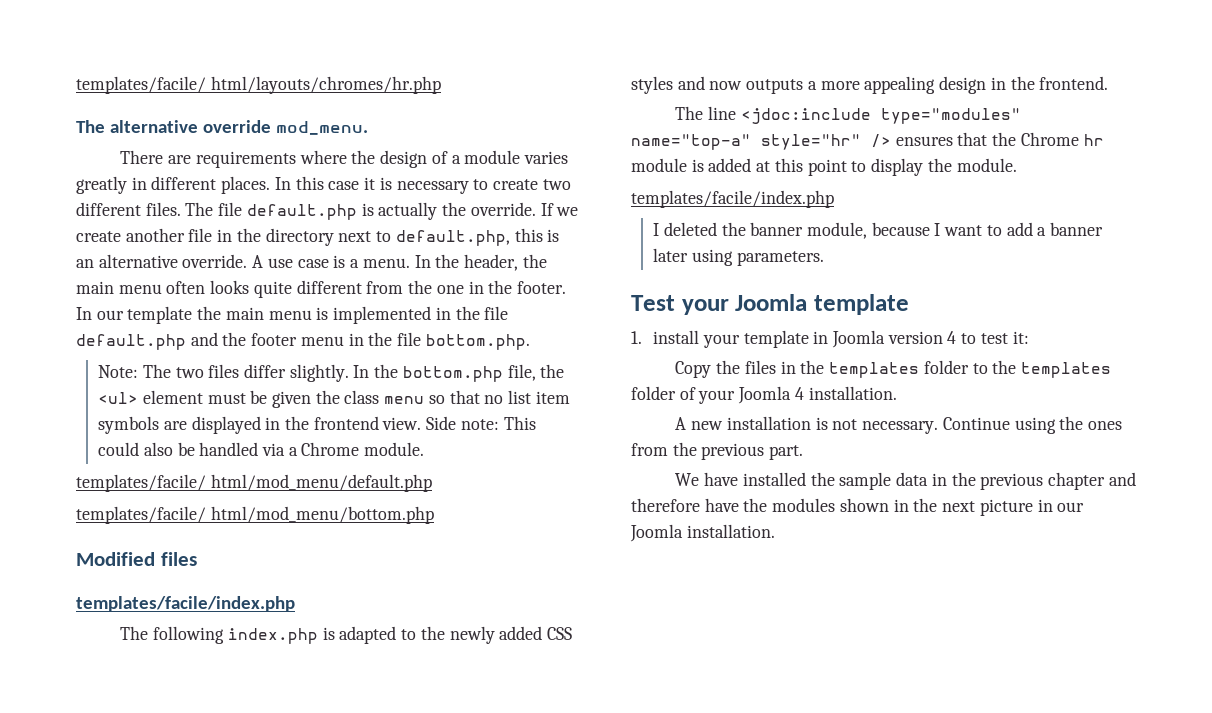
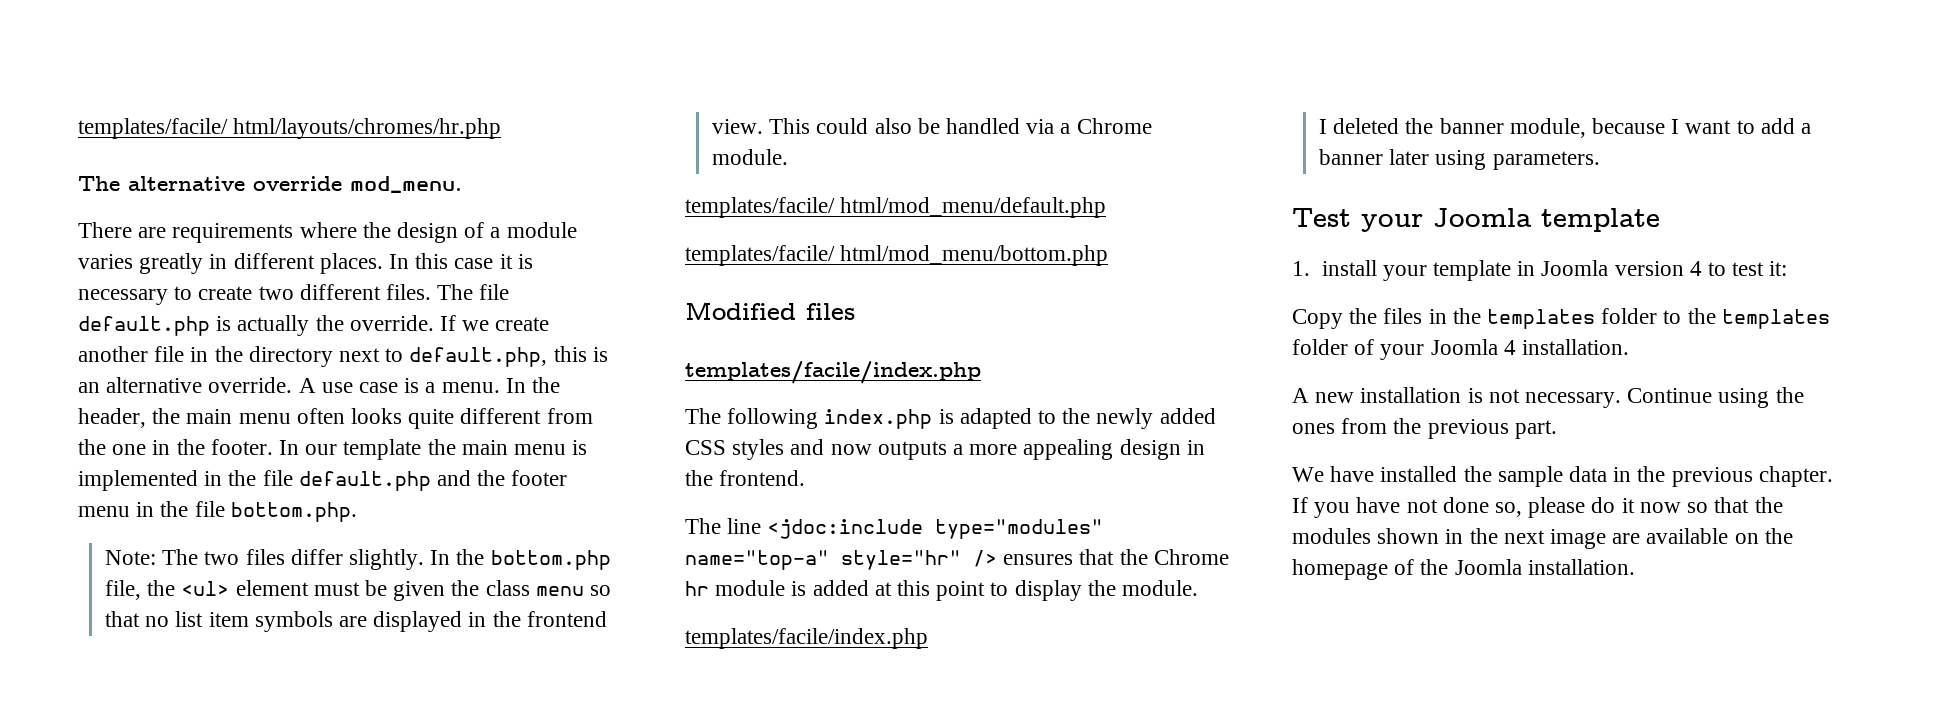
- Side note: This could also be handled via a Chrome module.
+ This could also be handled via a Chrome module.
- We have installed the sample data in the previous chapter and therefore have the modules shown in the next picture in our Joomla installation.
+ We have installed the sample data in the previous chapter. If you have not done so, please do it now so that the modules shown in the next image are available on the homepage of the Joomla installation.

